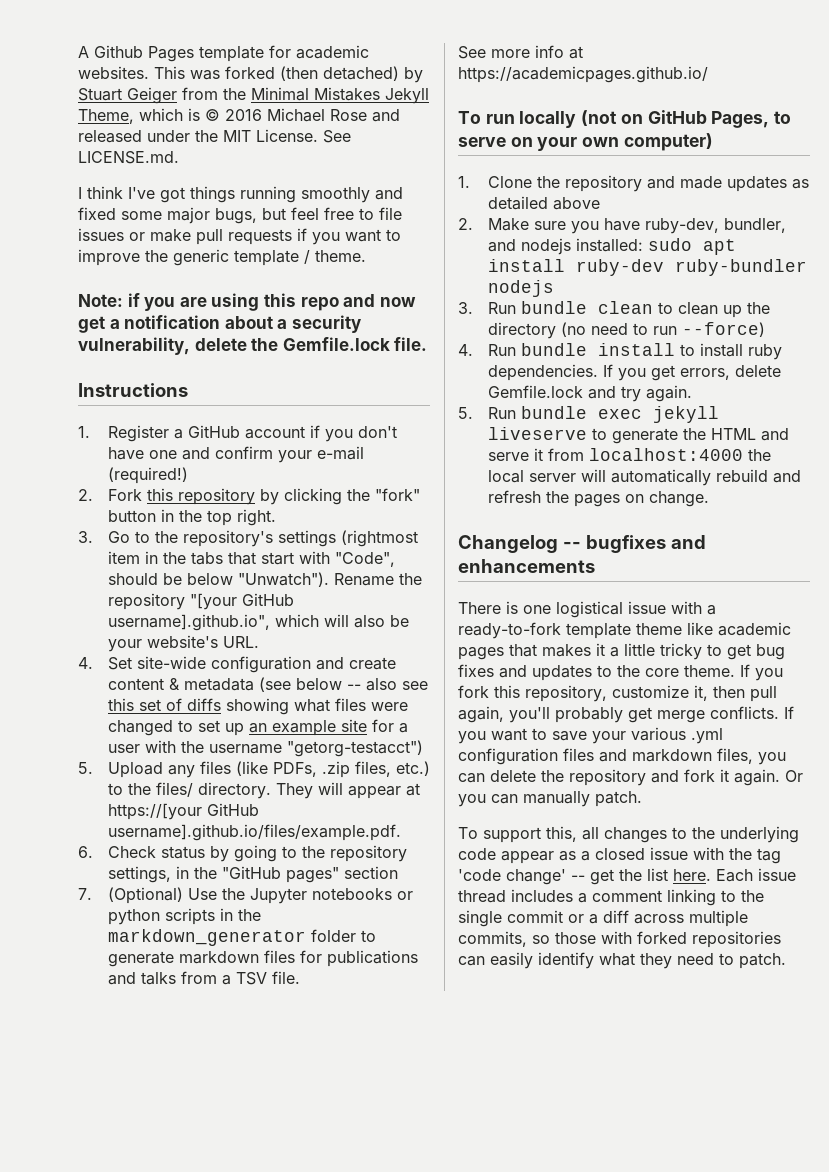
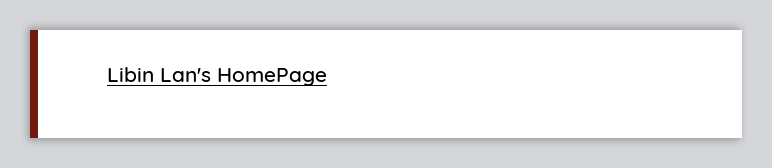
- A Github Pages template for academic websites. This was forked (then detached) by Stuart Geiger from the Minimal Mistakes Jekyll Theme, which is © 2016 Michael Rose and released under the MIT License. See LICENSE.md.
- I think I've got things running smoothly and fixed some major bugs, but feel free to file issues or make pull requests if you want to improve the generic template / theme.
- Note: if you are using this repo and now get a notification about a security vulnerability, delete the Gemfile.lock file.
- Instructions
- 1. Register a GitHub account if you don't have one and confirm your e-mail (required!)
- 2. Fork this repository by clicking the "fork" button in the top right.
- 3. Go to the repository's settings (rightmost item in the tabs that start with "Code", should be below "Unwatch"). Rename the repository "[your GitHub username].github.io", which will also be your website's URL.
- 4. Set site-wide configuration and create content & metadata (see below -- also see this set of diffs showing what files were changed to set up an example site for a user with the username "getorg-testacct")
- 5. Upload any files (like PDFs, .zip files, etc.) to the files/ directory. They will appear at https://[your GitHub username].github.io/files/example.pdf.
- 6. Check status by going to the repository settings, in the "GitHub pages" section
- 7. (Optional) Use the Jupyter notebooks or python scripts in the markdown_generator folder to generate markdown files for publications and talks from a TSV file.
- See more info at https://academicpages.github.io/
- To run locally (not on GitHub Pages, to serve on your own computer)
- 1. Clone the repository and made updates as detailed above
- 2. Make sure you have ruby-dev, bundler, and nodejs installed: sudo apt install ruby-dev ruby-bundler nodejs
- 3. Run bundle clean to clean up the directory (no need to run --force)
- 4. Run bundle install to install ruby dependencies. If you get errors, delete Gemfile.lock and try again.
- 5. Run bundle exec jekyll liveserve to generate the HTML and serve it from localhost:4000 the local server will automatically rebuild and refresh the pages on change.
- Changelog -- bugfixes and enhancements
- There is one logistical issue with a ready-to-fork template theme like academic pages that makes it a little tricky to get bug fixes and updates to the core theme. If you fork this repository, customize it, then pull again, you'll probably get merge conflicts. If you want to save your various .yml configuration files and markdown files, you can delete the repository and fork it again. Or you can manually patch.
- To support this, all changes to the underlying code appear as a closed issue with the tag 'code change' -- get the list here. Each issue thread includes a comment linking to the single commit or a diff across multiple commits, so those with forked repositories can easily identify what they need to patch.
+ Libin Lan's HomePage

